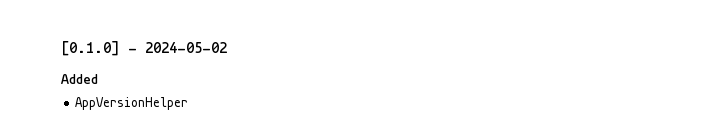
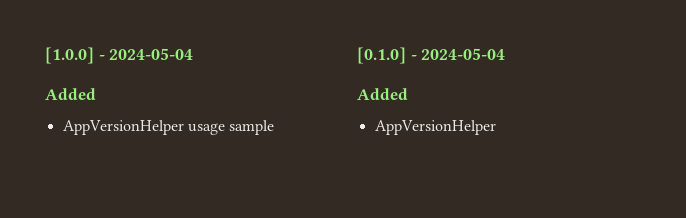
- [0.1.0] - 2024-05-02
+ [1.0.0] - 2024-05-04
+ Added
+ AppVersionHelper usage sample
+ [0.1.0] - 2024-05-04

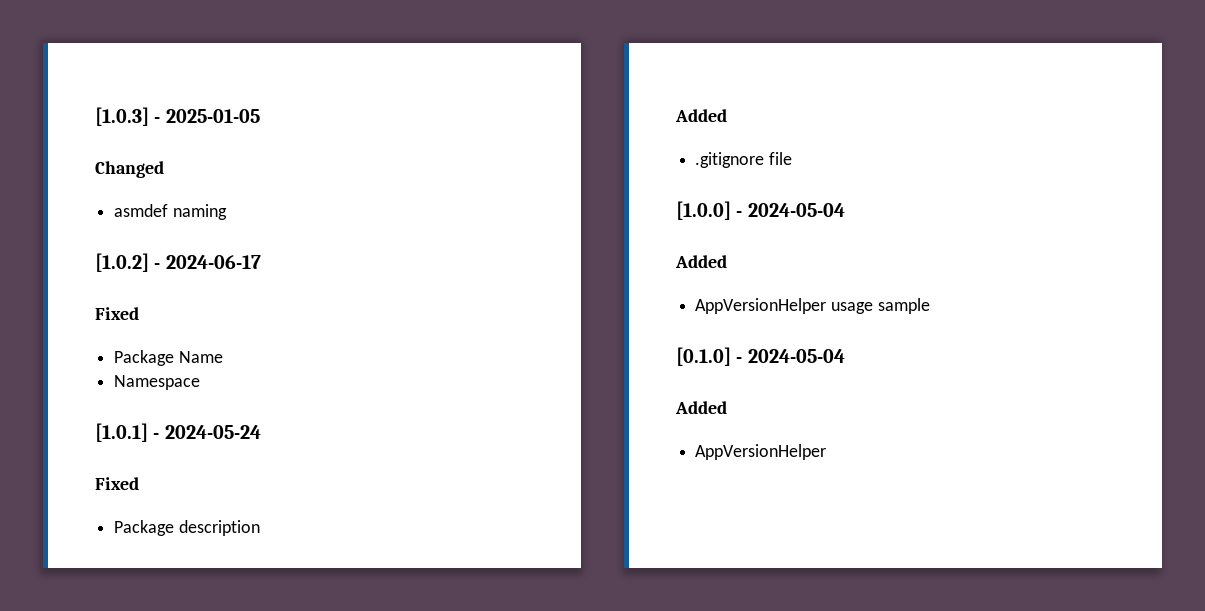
+ [1.0.3] - 2025-01-05
+ Changed
+ asmdef naming
+ [1.0.2] - 2024-06-17
+ Fixed
+ Package Name
+ Namespace
+ [1.0.1] - 2024-05-24
+ Fixed
+ Package description
+ Added
+ .gitignore file

